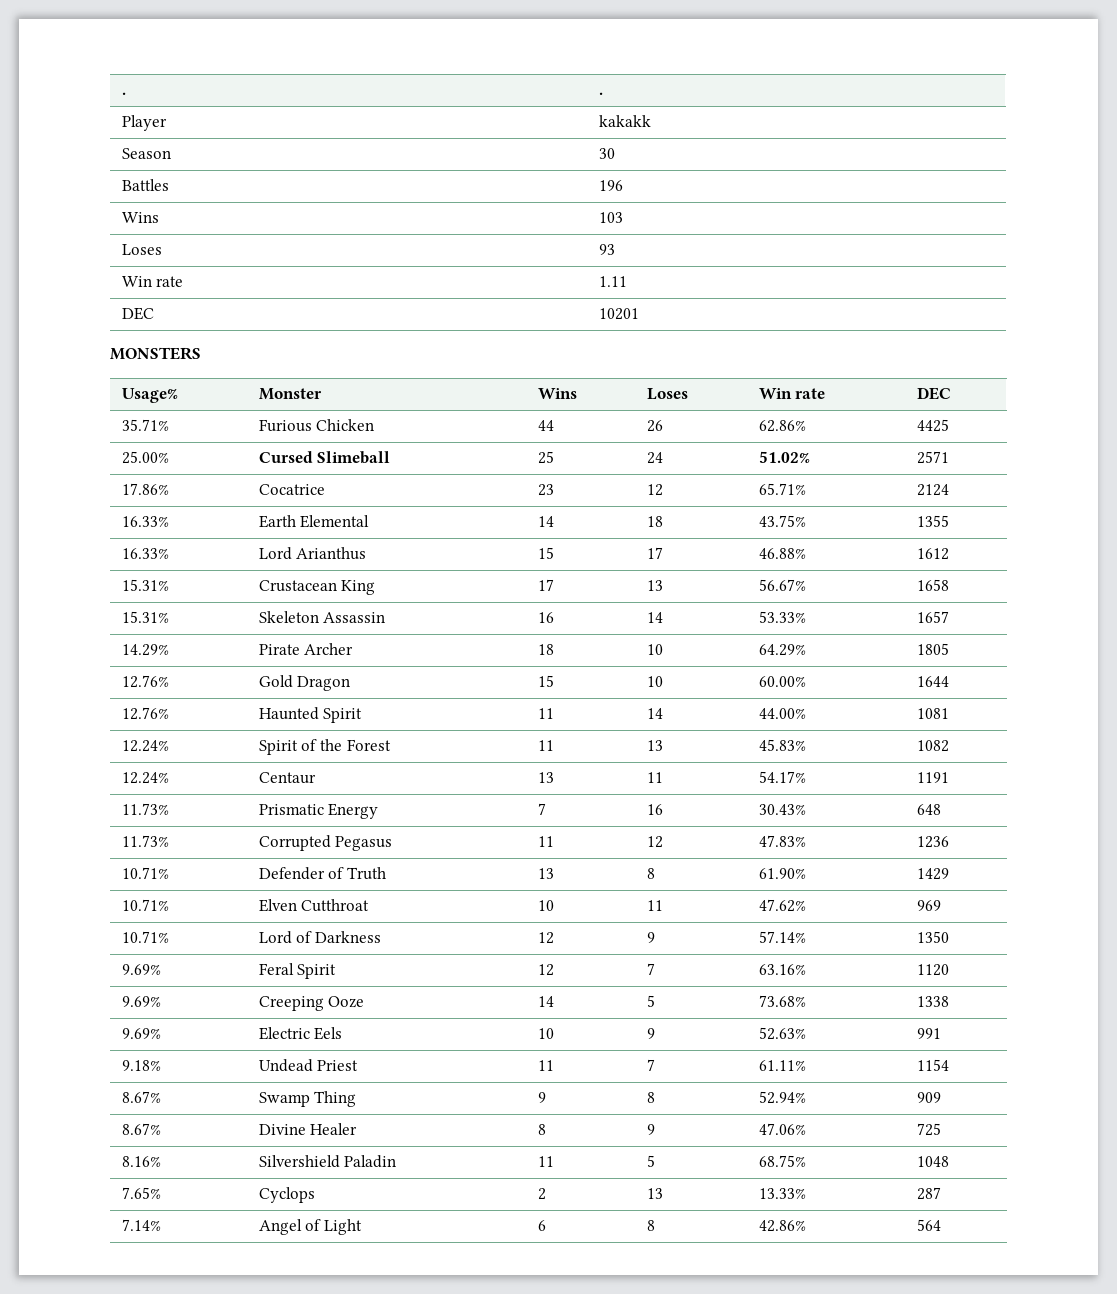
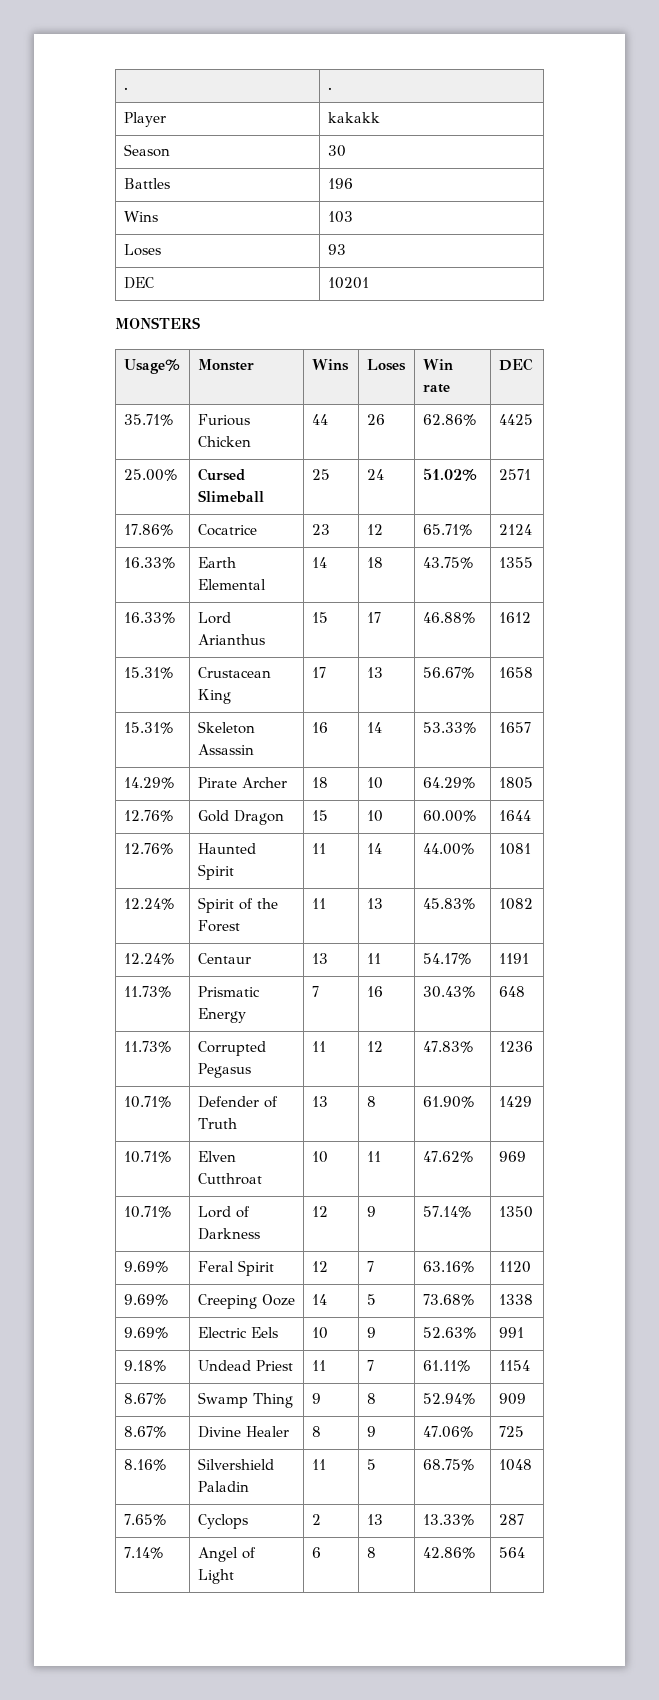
- Win rate | 1.11

